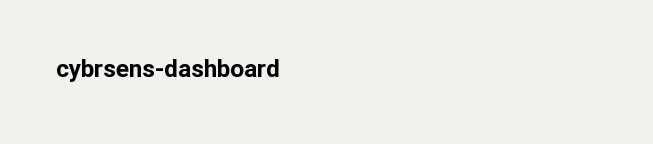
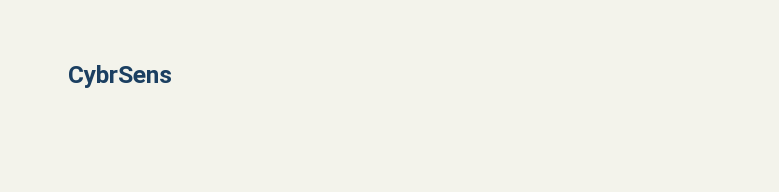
- cybrsens-dashboard
+ CybrSens

